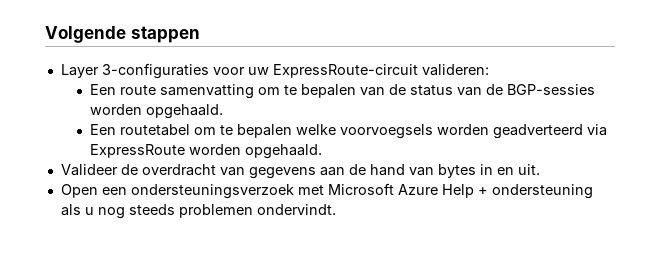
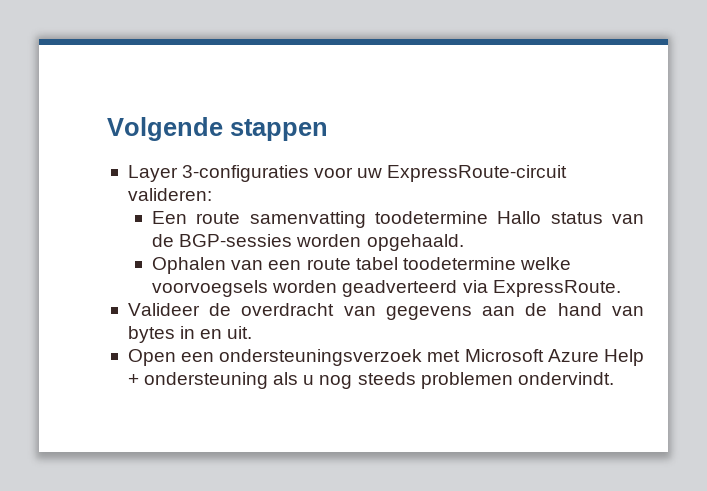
- Een route samenvatting om te bepalen van de status van de BGP-sessies worden opgehaald.
+ Een route samenvatting toodetermine Hallo status van de BGP-sessies worden opgehaald.
- Een routetabel om te bepalen welke voorvoegsels worden geadverteerd via ExpressRoute worden opgehaald.
+ Ophalen van een route tabel toodetermine welke voorvoegsels worden geadverteerd via ExpressRoute.

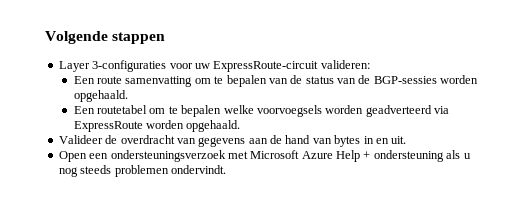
- Een route samenvatting toodetermine Hallo status van de BGP-sessies worden opgehaald.
+ Een route samenvatting om te bepalen van de status van de BGP-sessies worden opgehaald.
- Ophalen van een route tabel toodetermine welke voorvoegsels worden geadverteerd via ExpressRoute.
+ Een routetabel om te bepalen welke voorvoegsels worden geadverteerd via ExpressRoute worden opgehaald.

